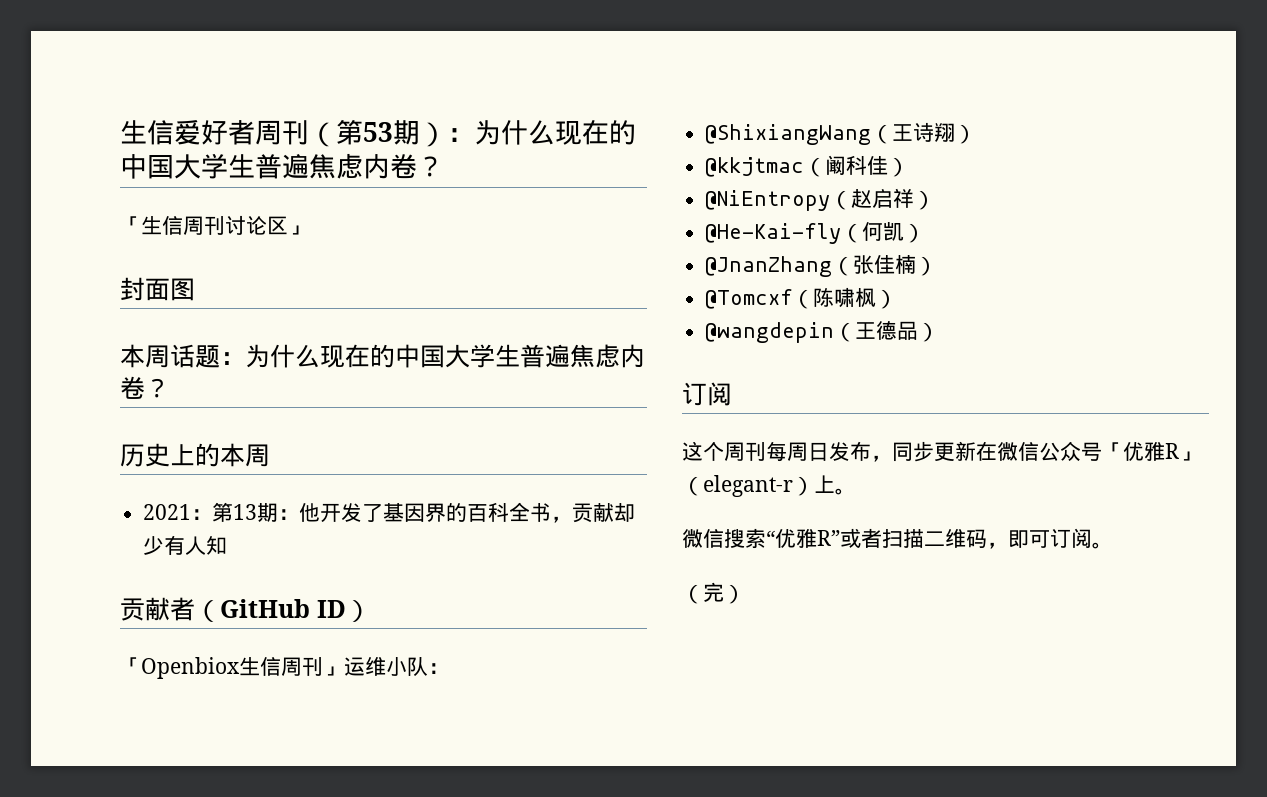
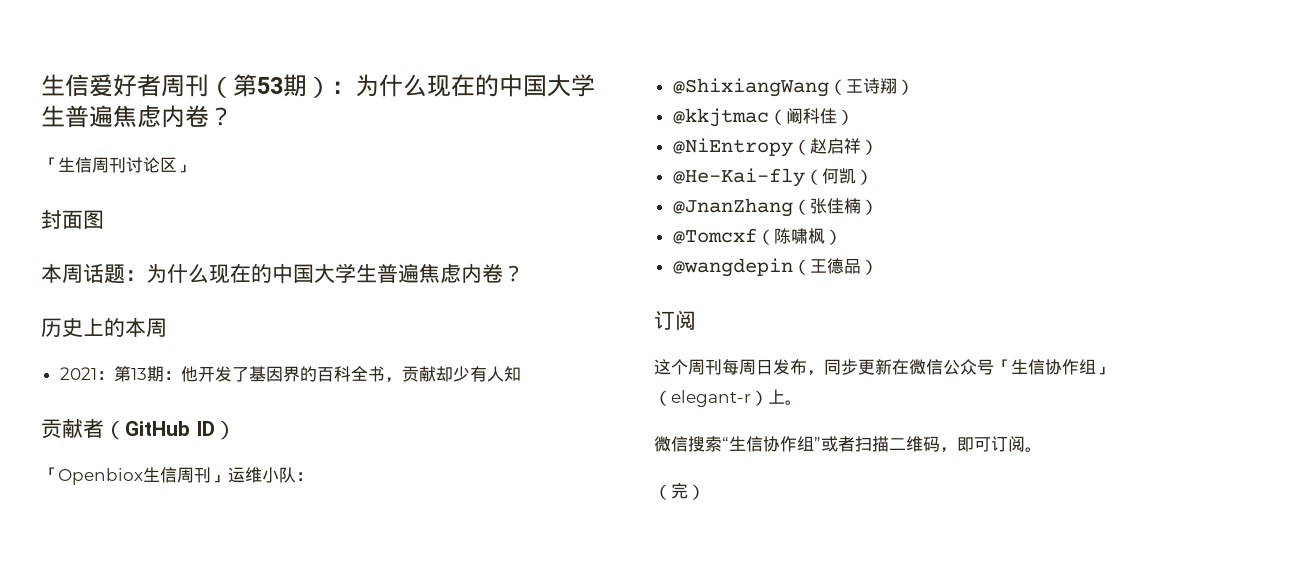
- 这个周刊每周日发布，同步更新在微信公众号「优雅R」（elegant-r）上。
+ 这个周刊每周日发布，同步更新在微信公众号「生信协作组」（elegant-r）上。
- 微信搜索“优雅R”或者扫描二维码，即可订阅。
+ 微信搜索“生信协作组”或者扫描二维码，即可订阅。

